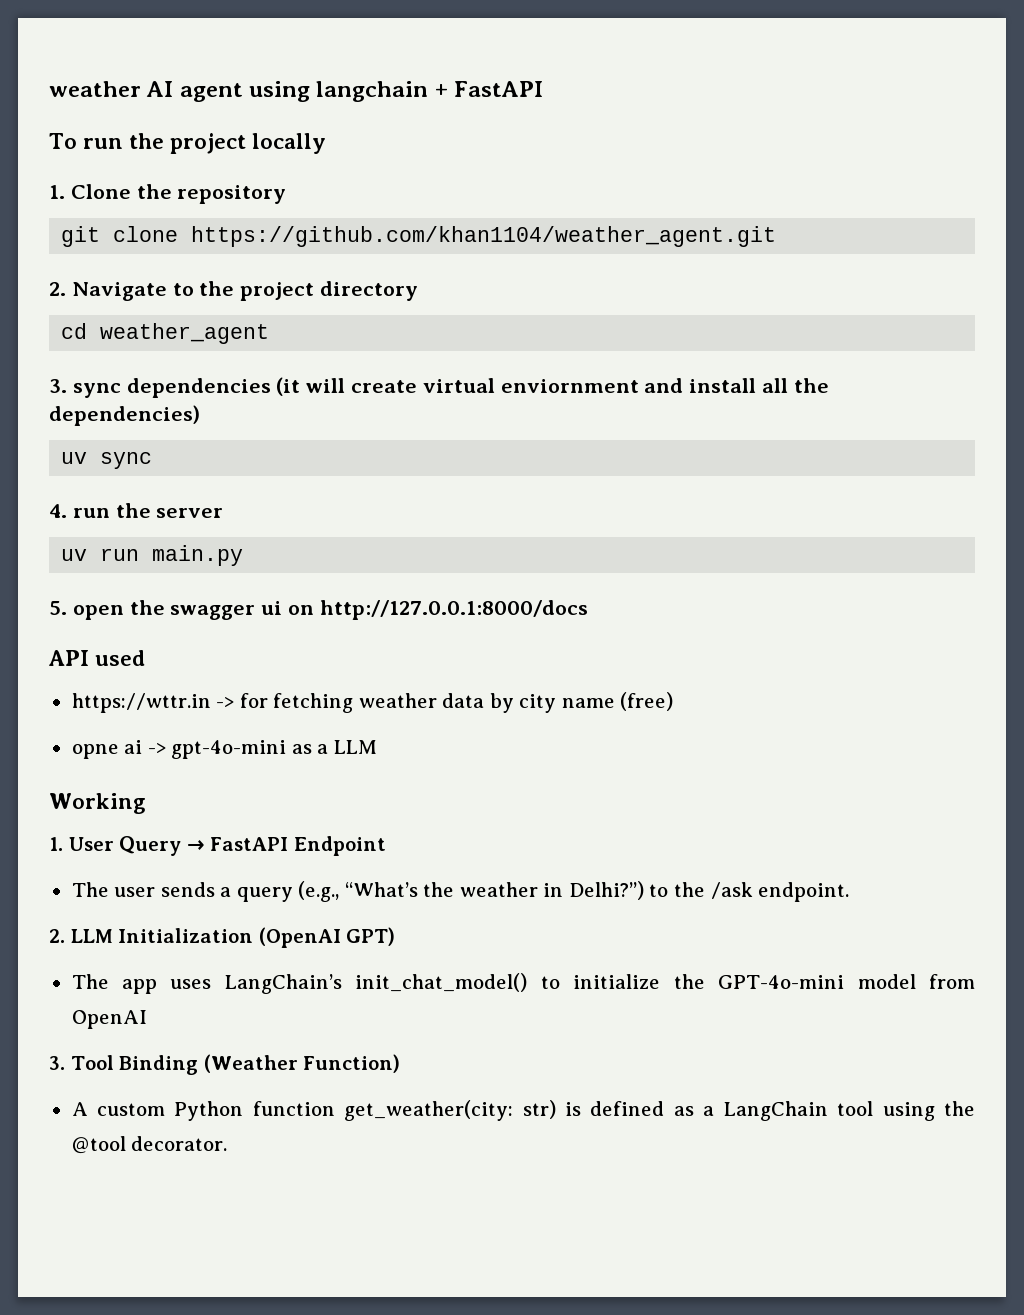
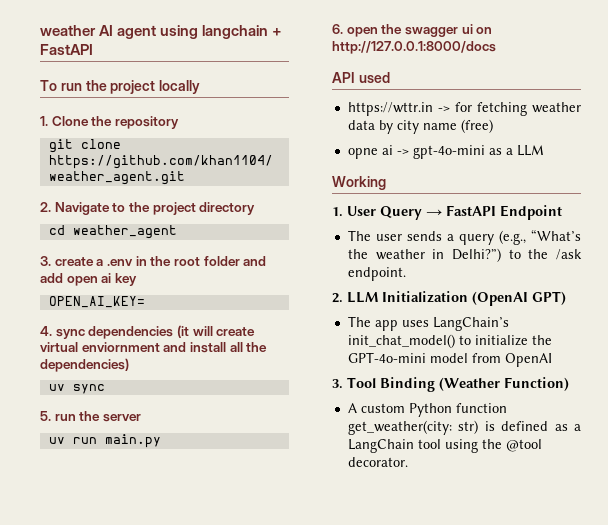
- 3. sync dependencies (it will create virtual enviornment and install all the dependencies)
+ 3. create a .env in the root folder and add open ai key
+ OPEN_AI_KEY=
+ 4. sync dependencies (it will create virtual enviornment and install all the dependencies)
- 4. run the server
+ 5. run the server
- 5. open the swagger ui on http://127.0.0.1:8000/docs
+ 6. open the swagger ui on http://127.0.0.1:8000/docs

